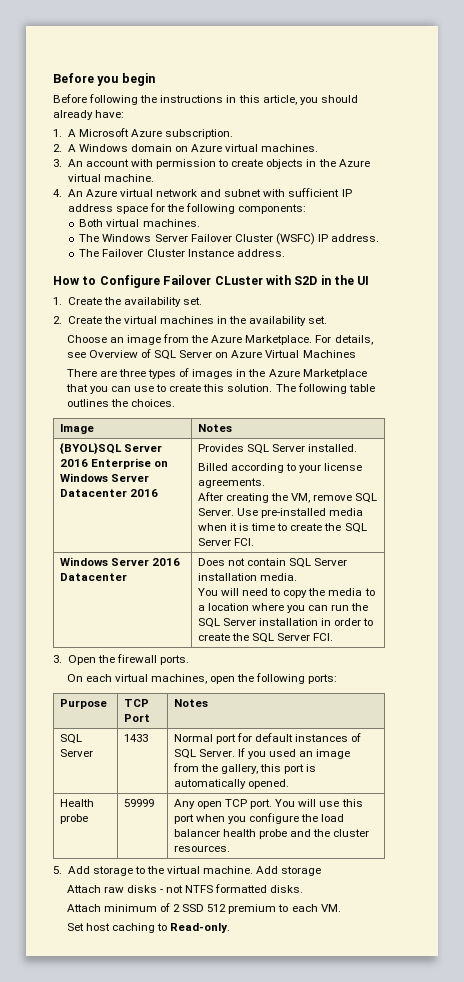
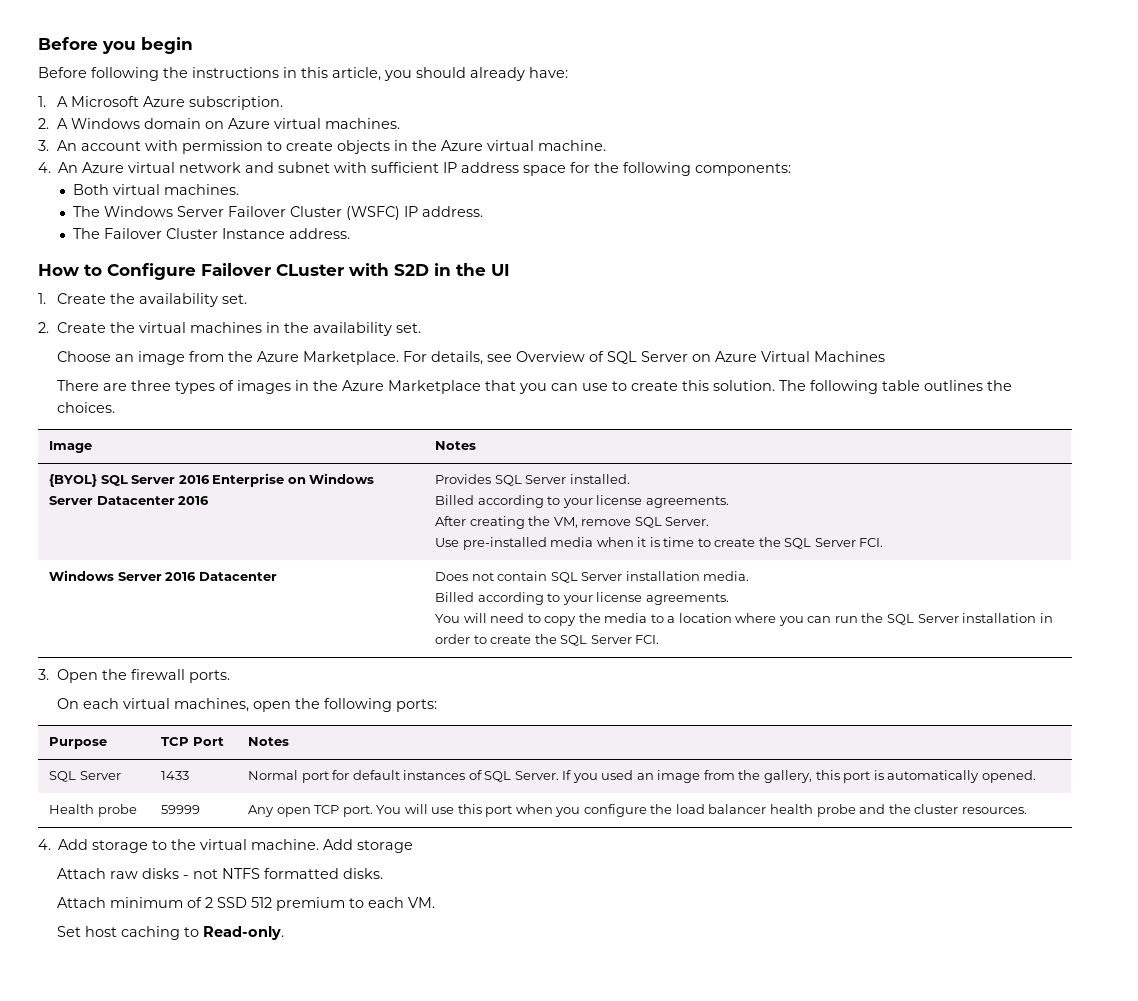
- {BYOL}SQL Server 2016 Enterprise on Windows Server Datacenter 2016 | Provides SQL Server installed.
+ {BYOL} SQL Server 2016 Enterprise on Windows Server Datacenter 2016 | Provides SQL Server installed.
  Billed according to your license agreements.
- After creating the VM, remove SQL Server. Use pre-installed media when it is time to create the SQL Server FCI.
+ After creating the VM, remove SQL Server.
+ Use pre-installed media when it is time to create the SQL Server FCI.
  Does not contain SQL Server installation media.
+ Billed according to your license agreements.
- 5. Add storage to the virtual machine.
+ 4. Add storage to the virtual machine.

